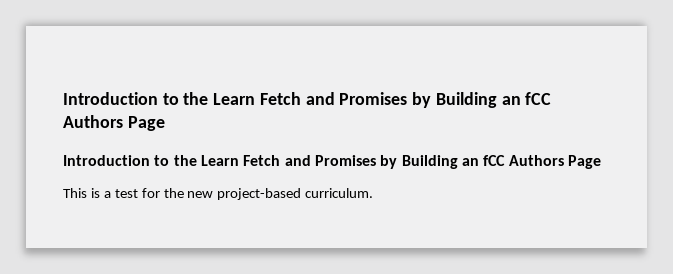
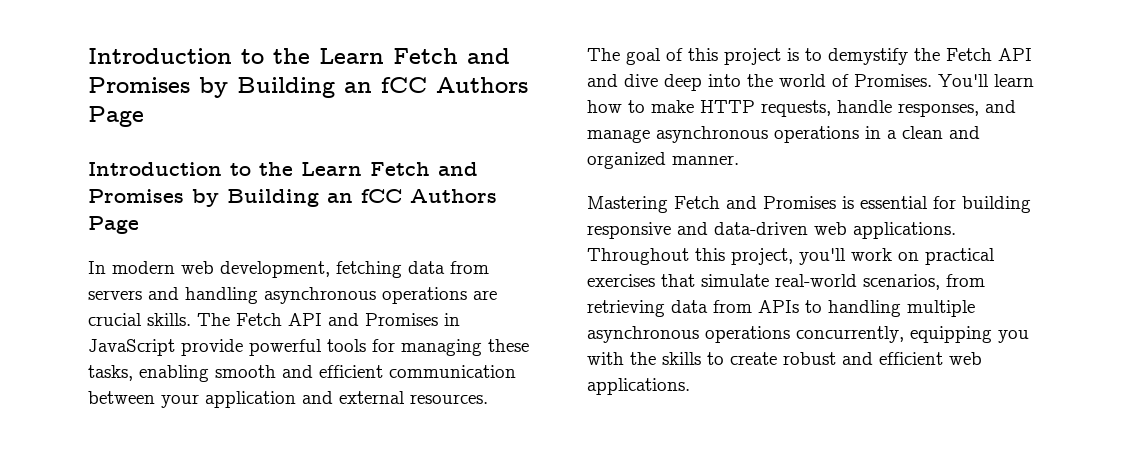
- This is a test for the new project-based curriculum.
+ In modern web development, fetching data from servers and handling asynchronous operations are crucial skills. The Fetch API and Promises in JavaScript provide powerful tools for managing these tasks, enabling smooth and efficient communication between your application and external resources.
+ The goal of this project is to demystify the Fetch API and dive deep into the world of Promises. You'll learn how to make HTTP requests, handle responses, and manage asynchronous operations in a clean and organized manner.
+ Mastering Fetch and Promises is essential for building responsive and data-driven web applications. Throughout this project, you'll work on practical exercises that simulate real-world scenarios, from retrieving data from APIs to handling multiple asynchronous operations concurrently, equipping you with the skills to create robust and efficient web applications.

